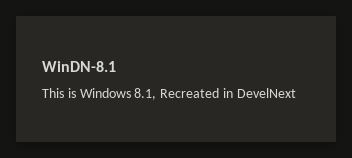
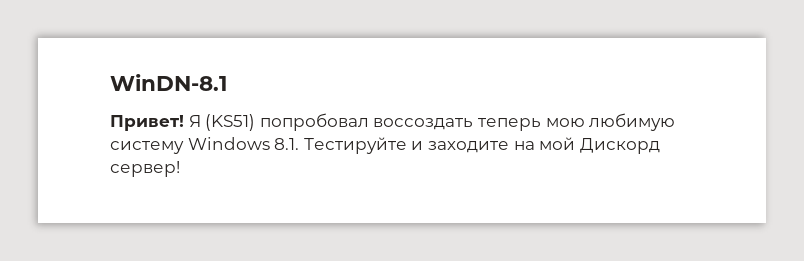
- This is Windows 8.1, Recreated in DevelNext
+ Привет! Я (KS51) попробовал воссоздать теперь мою любимую систему Windows 8.1. Тестируйте и заходите на мой Дискорд сервер!

